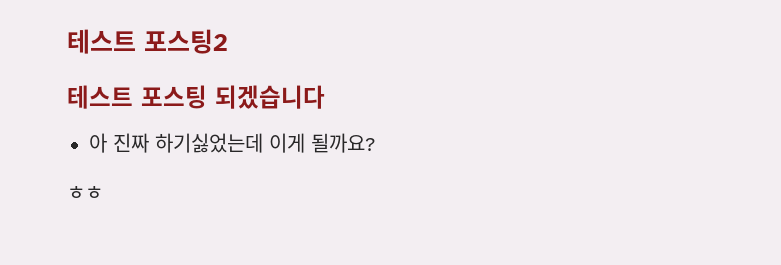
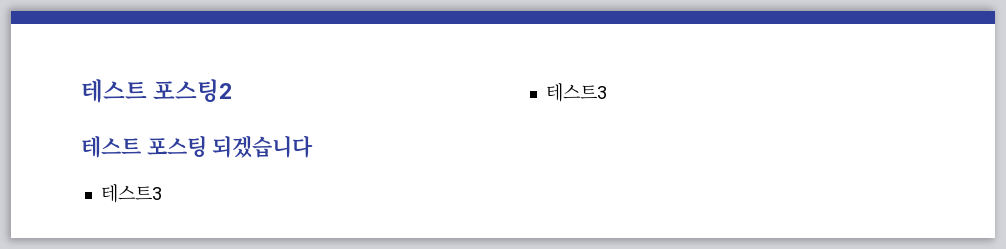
  테스트 포스팅 되겠습니다
- 아 진짜 하기싫었는데 이게 될까요?
- ㅎㅎ
+ 테스트3
+ 테스트3

